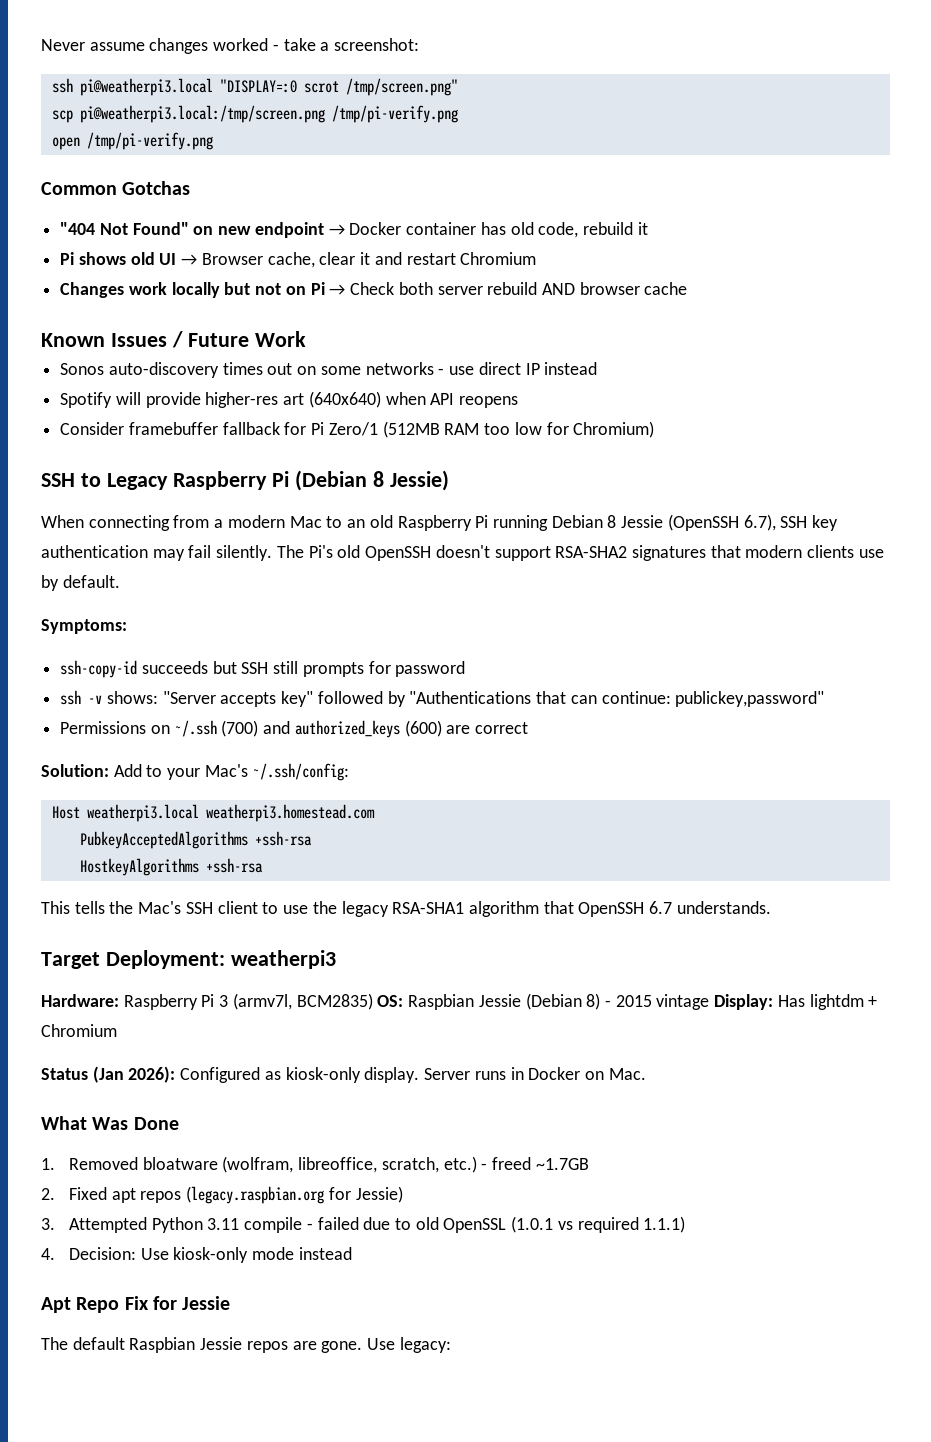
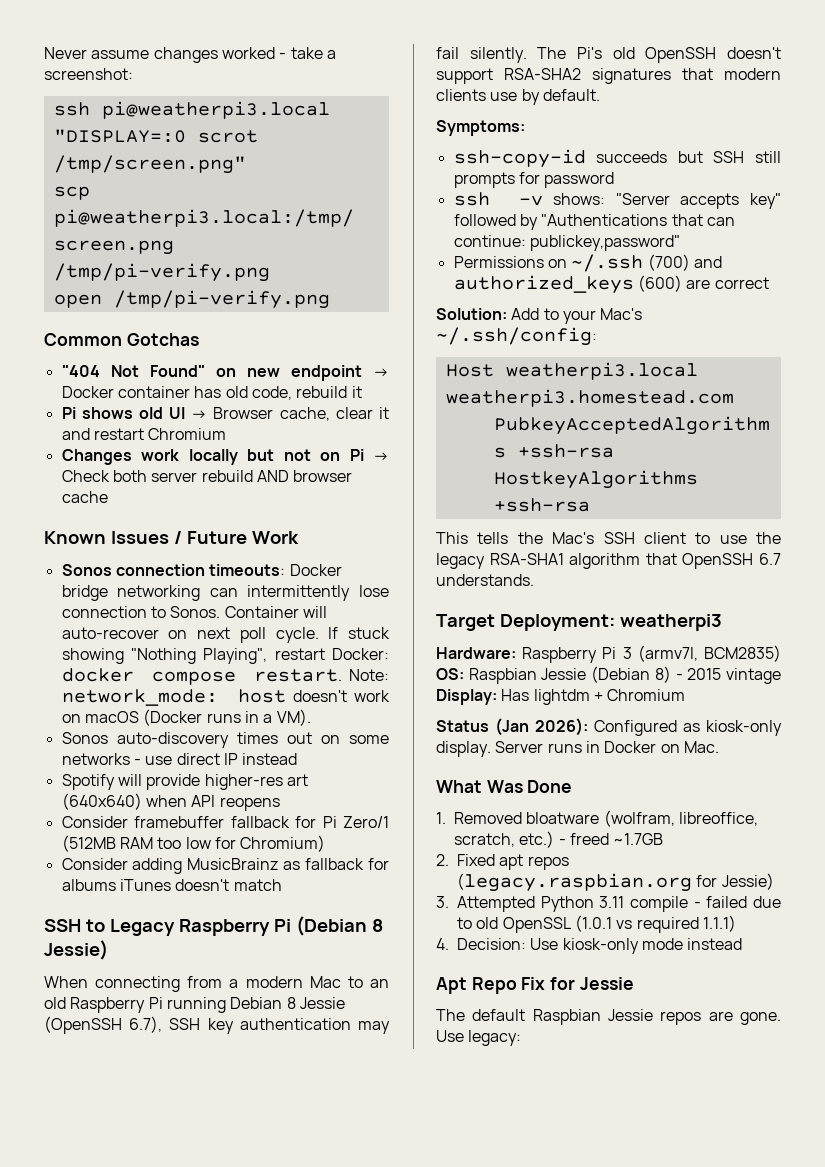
+ Sonos connection timeouts: Docker bridge networking can intermittently lose connection to Sonos. Container will auto-recover on next poll cycle. If stuck showing "Nothing Playing", restart Docker: docker compose restart. Note: network_mode: host doesn't work on macOS (Docker runs in a VM).
+ Consider adding MusicBrainz as fallback for albums iTunes doesn't match

